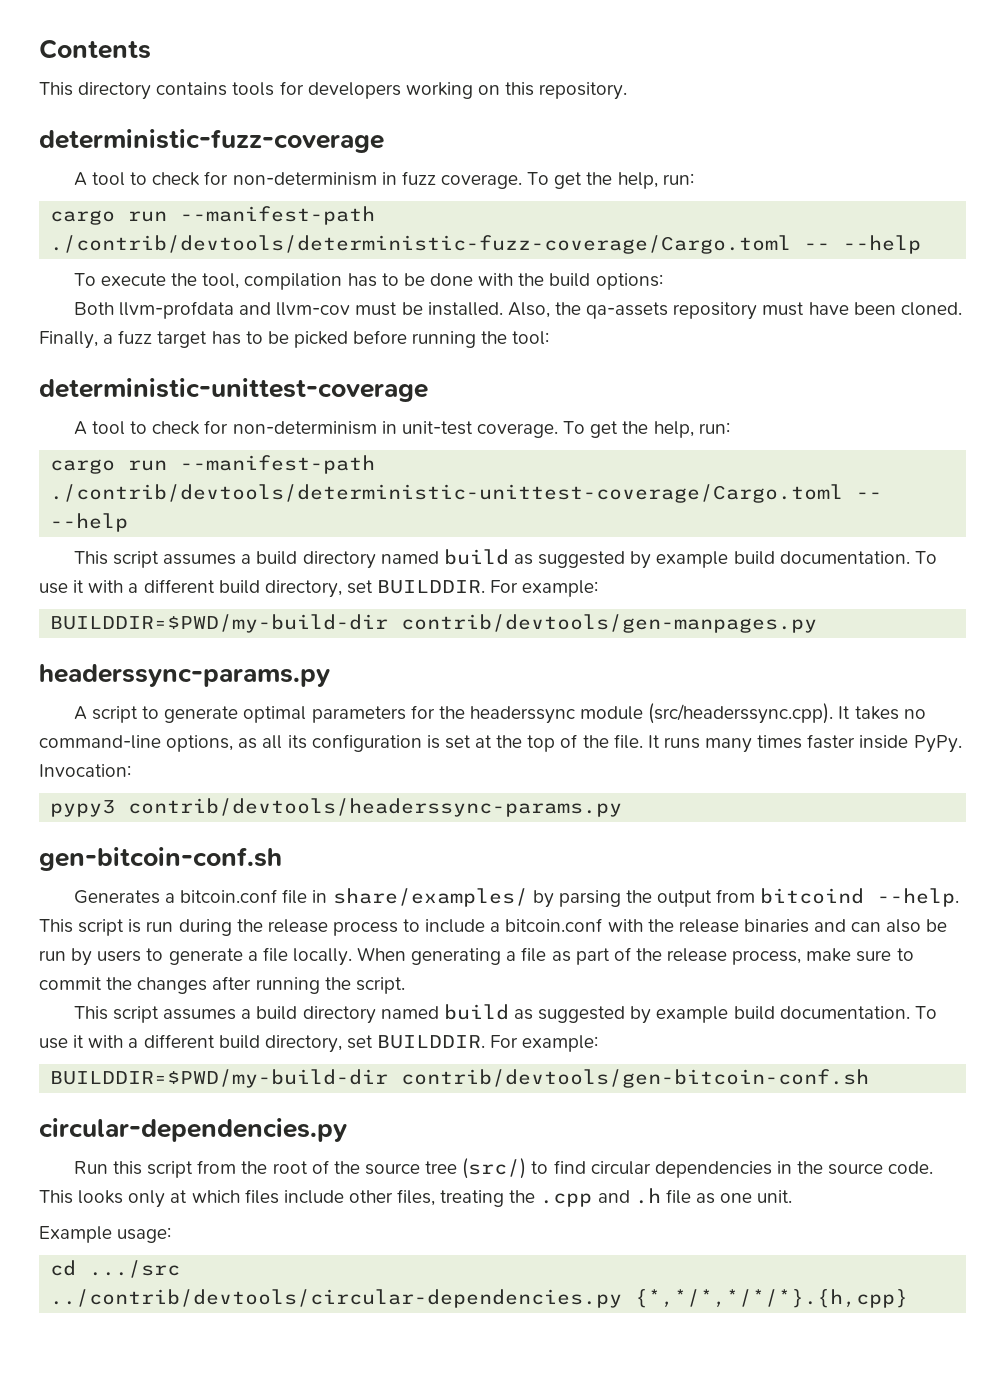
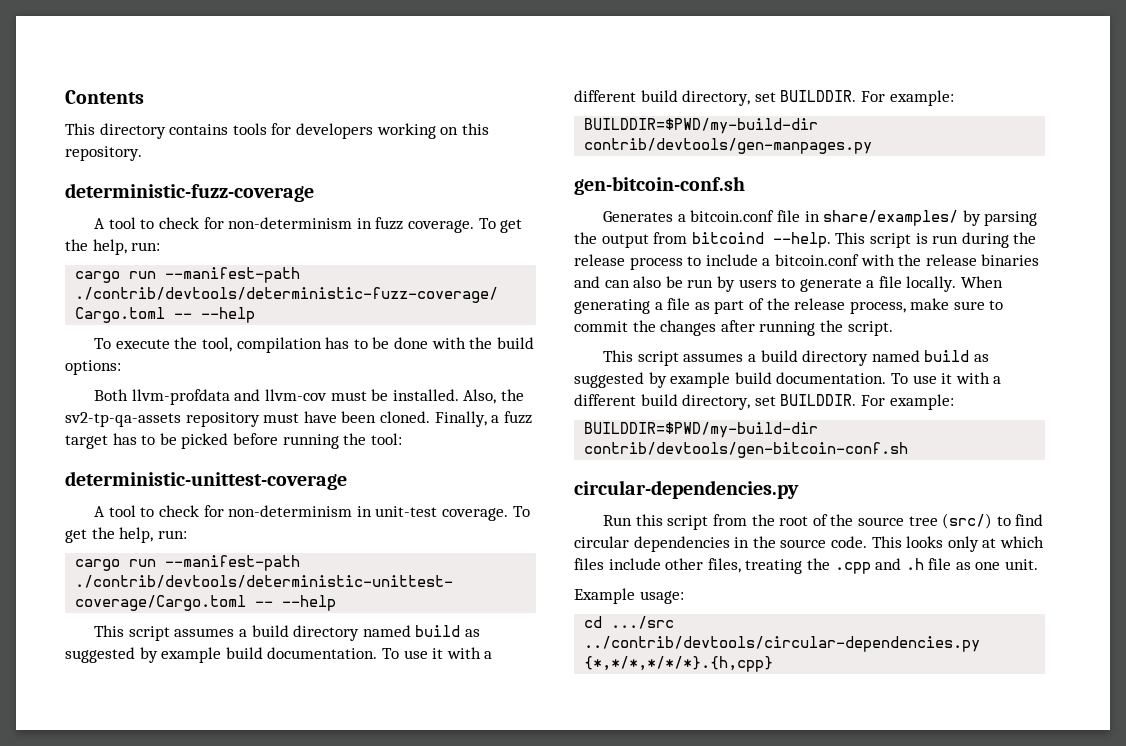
- Also, the qa-assets repository must have been cloned.
+ Also, the sv2-tp-qa-assets repository must have been cloned.
- headerssync-params.py
- A script to generate optimal parameters for the headerssync module (src/headerssync.cpp). It takes no command-line options, as all its configuration is set at the top of the file. It runs many times faster inside PyPy. Invocation:
- pypy3 contrib/devtools/headerssync-params.py

